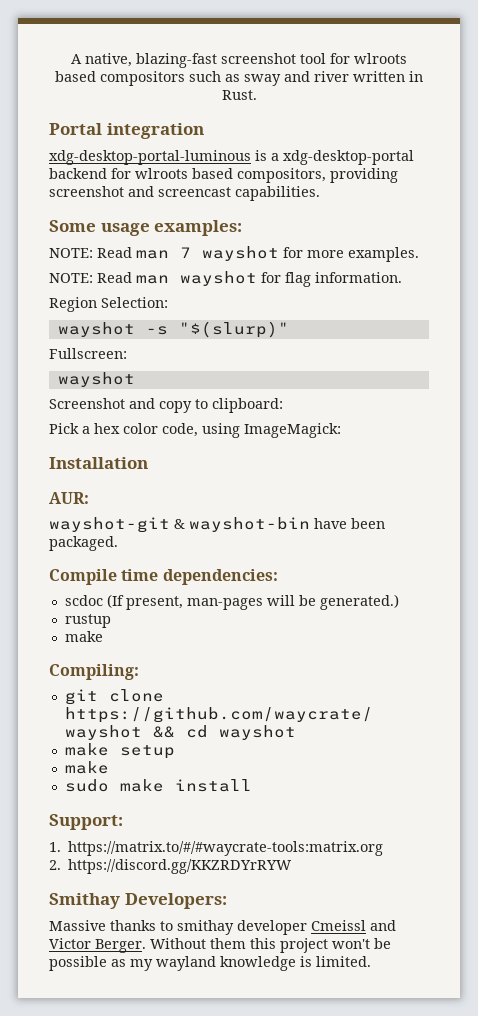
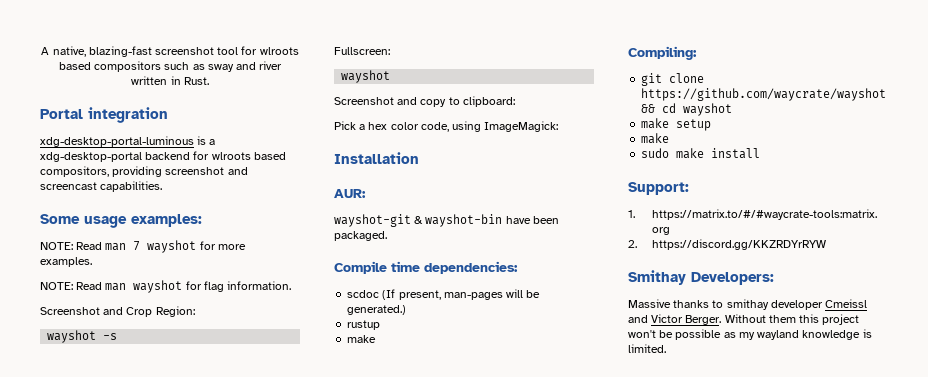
- Region Selection:
+ Screenshot and Crop Region:
- wayshot -s "$(slurp)"
+ wayshot -s

